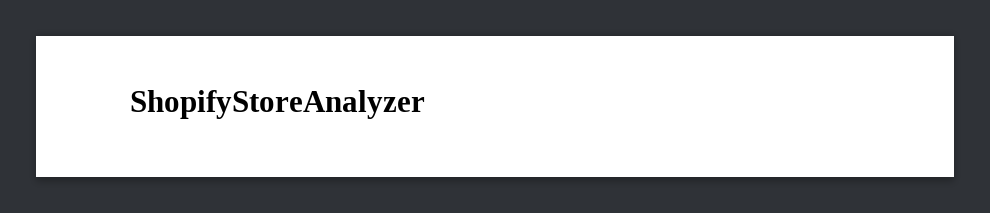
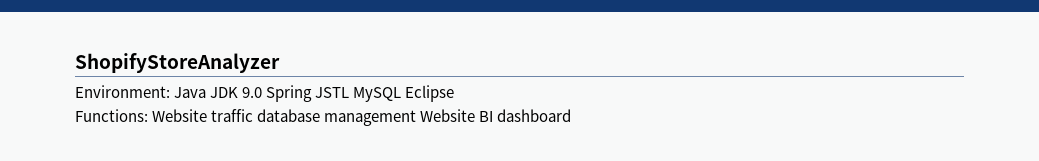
+ Environment: Java JDK 9.0 Spring JSTL MySQL Eclipse
+ Functions: Website traffic database management Website BI dashboard

